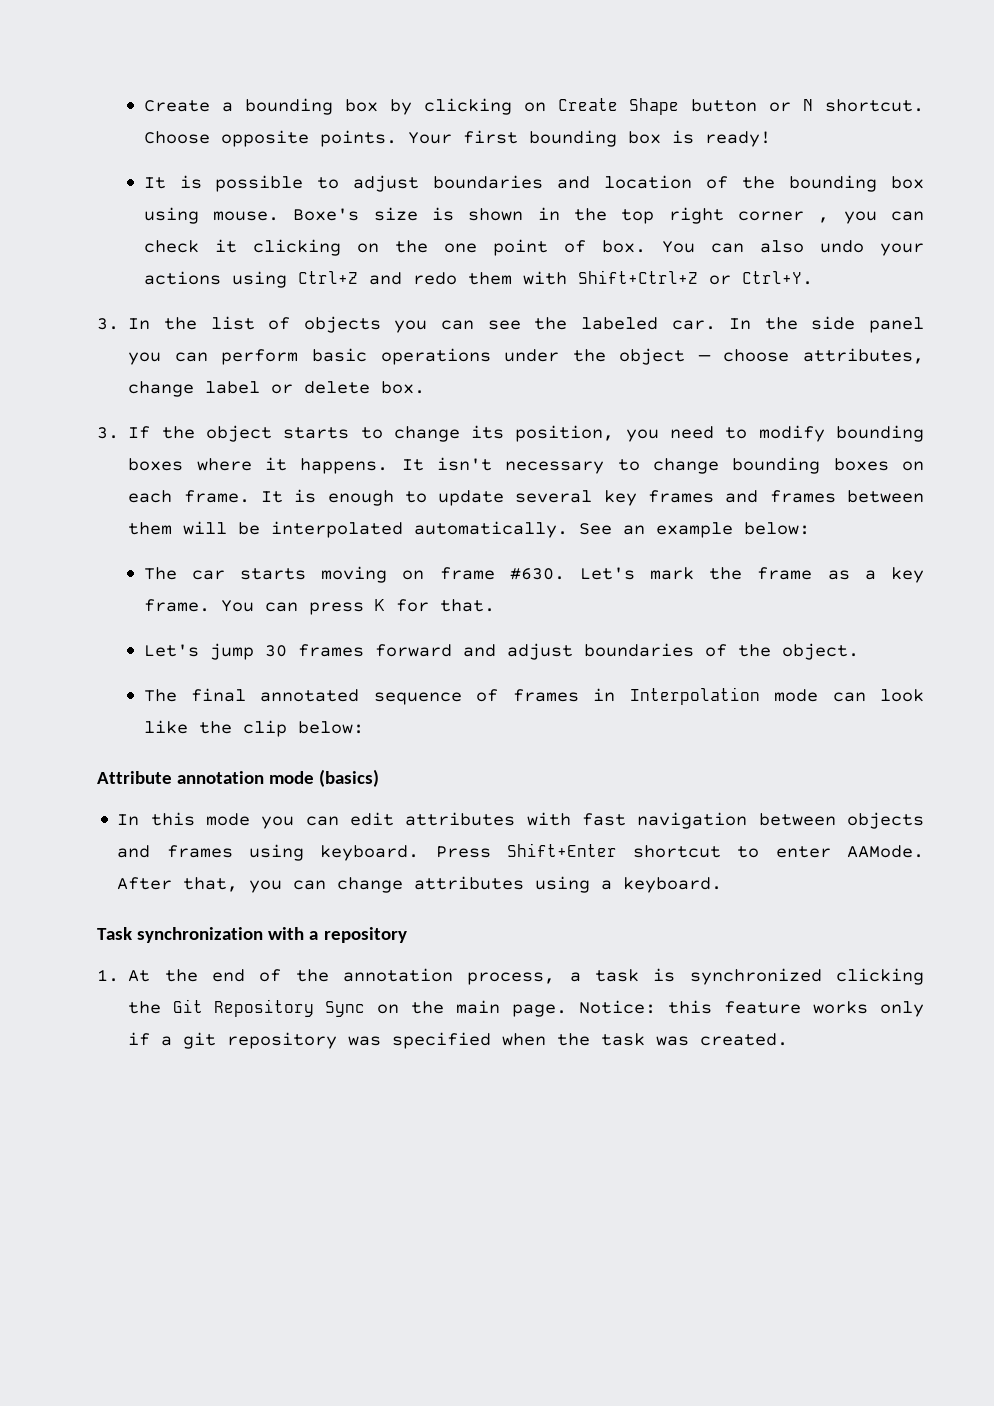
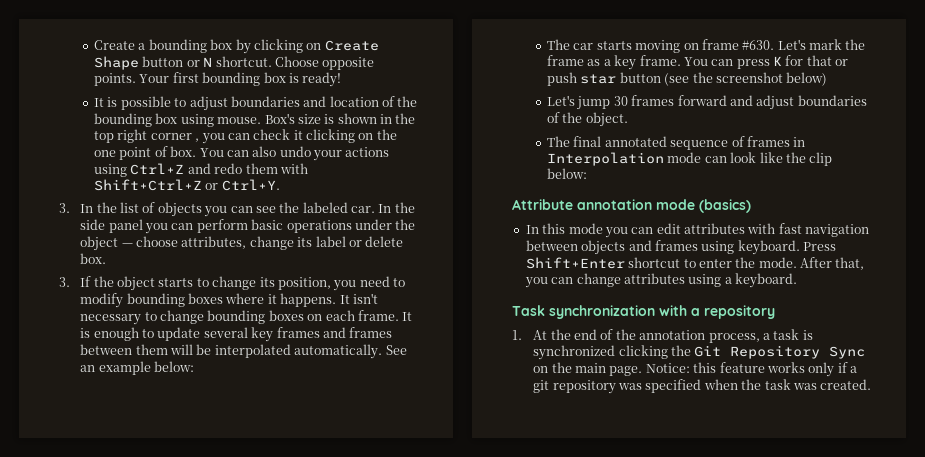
- Boxe's size is shown in the top right corner , you can check it clicking on the one point of box.
+ Box's size is shown in the top right corner , you can check it clicking on the one point of box.
- In the side panel you can perform basic operations under the object — choose attributes, change label or delete box.
+ In the side panel you can perform basic operations under the object — choose attributes, change its label or delete box.
- You can press K for that.
+ You can press K for that or push star button (see the screenshot below)
- Press Shift+Enter shortcut to enter AAMode.
+ Press Shift+Enter shortcut to enter the mode.

